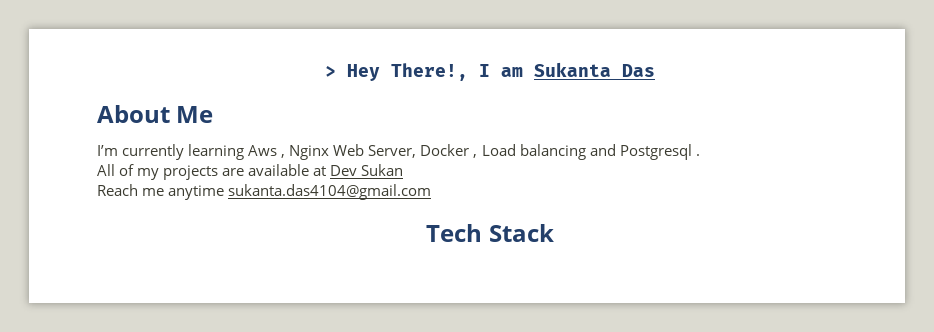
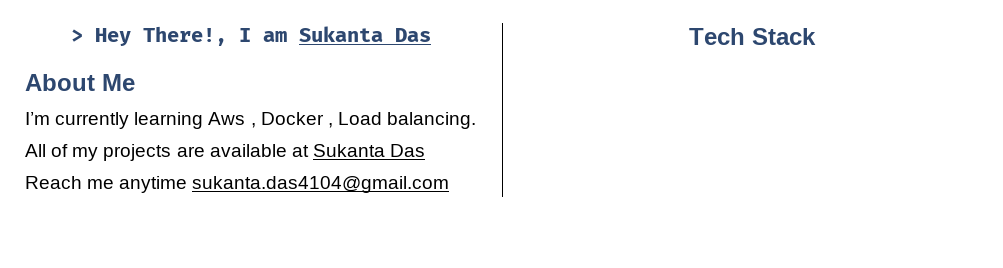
- I’m currently learning Aws , Nginx Web Server, Docker , Load balancing and Postgresql .
+ I’m currently learning Aws , Docker , Load balancing.
- All of my projects are available at Dev Sukan
+ All of my projects are available at Sukanta Das

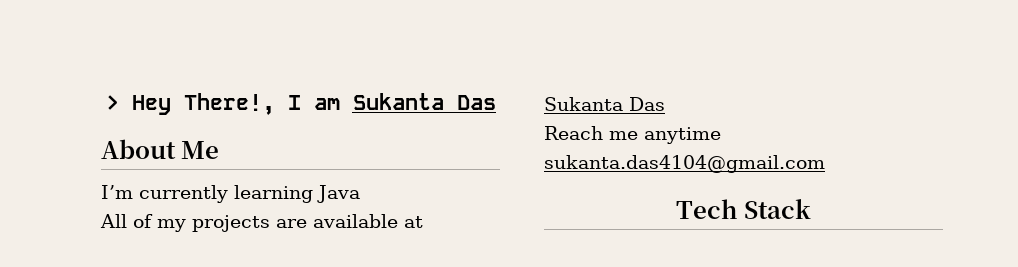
- I’m currently learning Aws , Docker , Load balancing.
+ I’m currently learning Java

